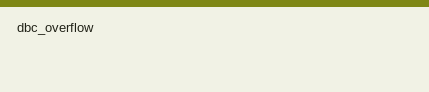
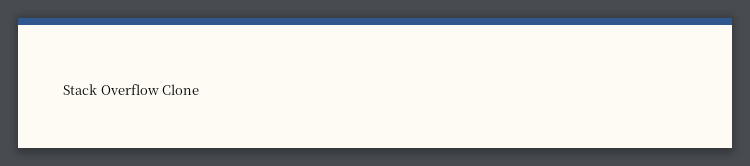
- dbc_overflow
+ Stack Overflow Clone

